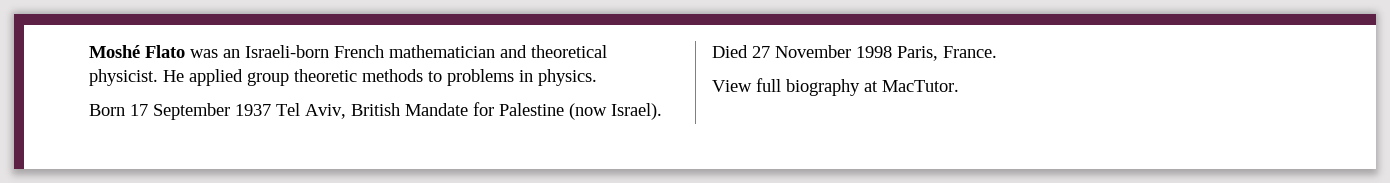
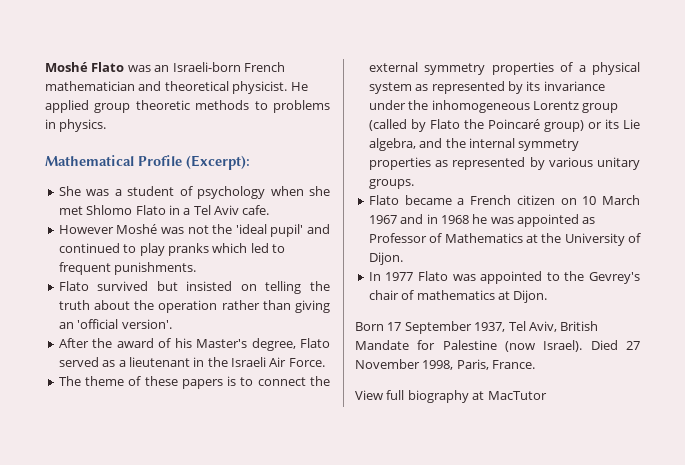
+ Mathematical Profile (Excerpt):
+ She was a student of psychology when she met Shlomo Flato in a Tel Aviv cafe.
+ However Moshé was not the 'ideal pupil' and continued to play pranks which led to frequent punishments.
+ Flato survived but insisted on telling the truth about the operation rather than giving an 'official version'.
+ After the award of his Master's degree, Flato served as a lieutenant in the Israeli Air Force.
+ The theme of these papers is to connect the external symmetry properties of a physical system as represented by its invariance under the inhomogeneous Lorentz group (called by Flato the Poincaré group) or its Lie algebra, and the internal symmetry properties as represented by various unitary groups.
+ Flato became a French citizen on 10 March 1967 and in 1968 he was appointed as Professor of Mathematics at the University of Dijon.
+ In 1977 Flato was appointed to the Gevrey's chair of mathematics at Dijon.
- Born 17 September 1937 Tel Aviv, British Mandate for Palestine (now Israel).
+ Born 17 September 1937, Tel Aviv, British Mandate for Palestine (now Israel).
- Died 27 November 1998 Paris, France.
+ Died 27 November 1998, Paris, France.
- View full biography at MacTutor.
+ View full biography at MacTutor

